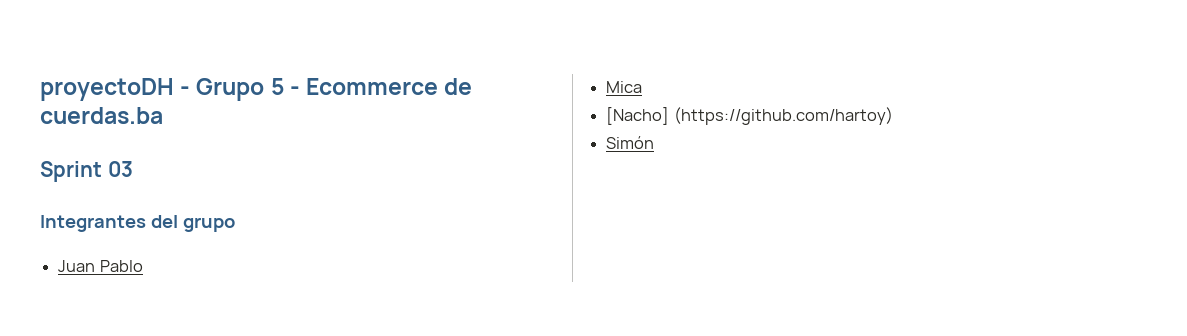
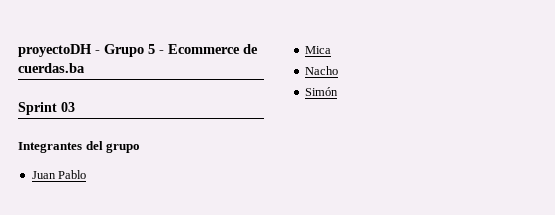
- [Nacho] (https://github.com/hartoy)
+ Nacho

